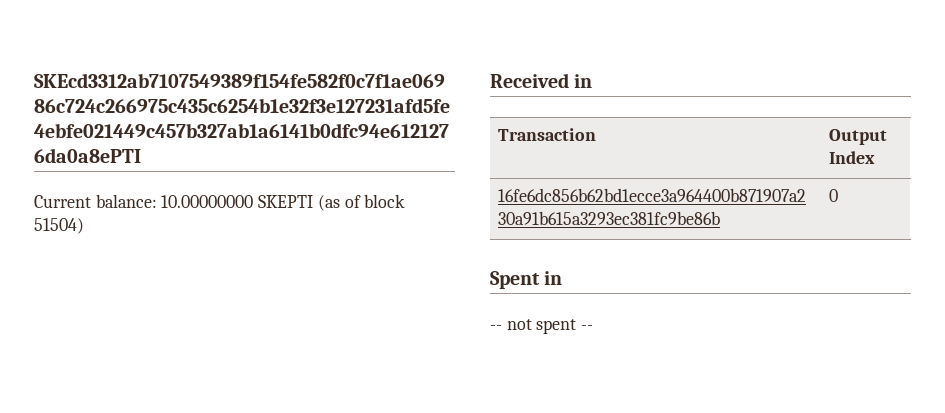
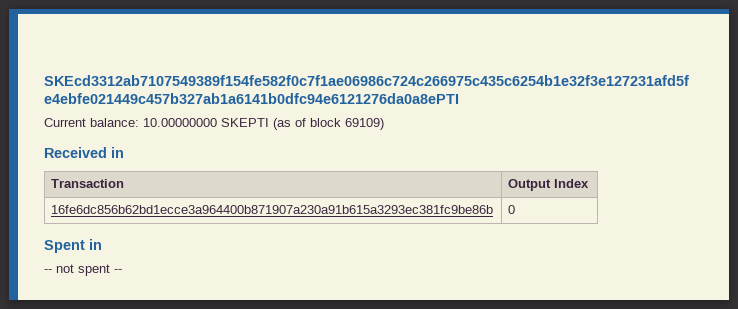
- Current balance: 10.00000000 SKEPTI (as of block 51504)
+ Current balance: 10.00000000 SKEPTI (as of block 69109)

